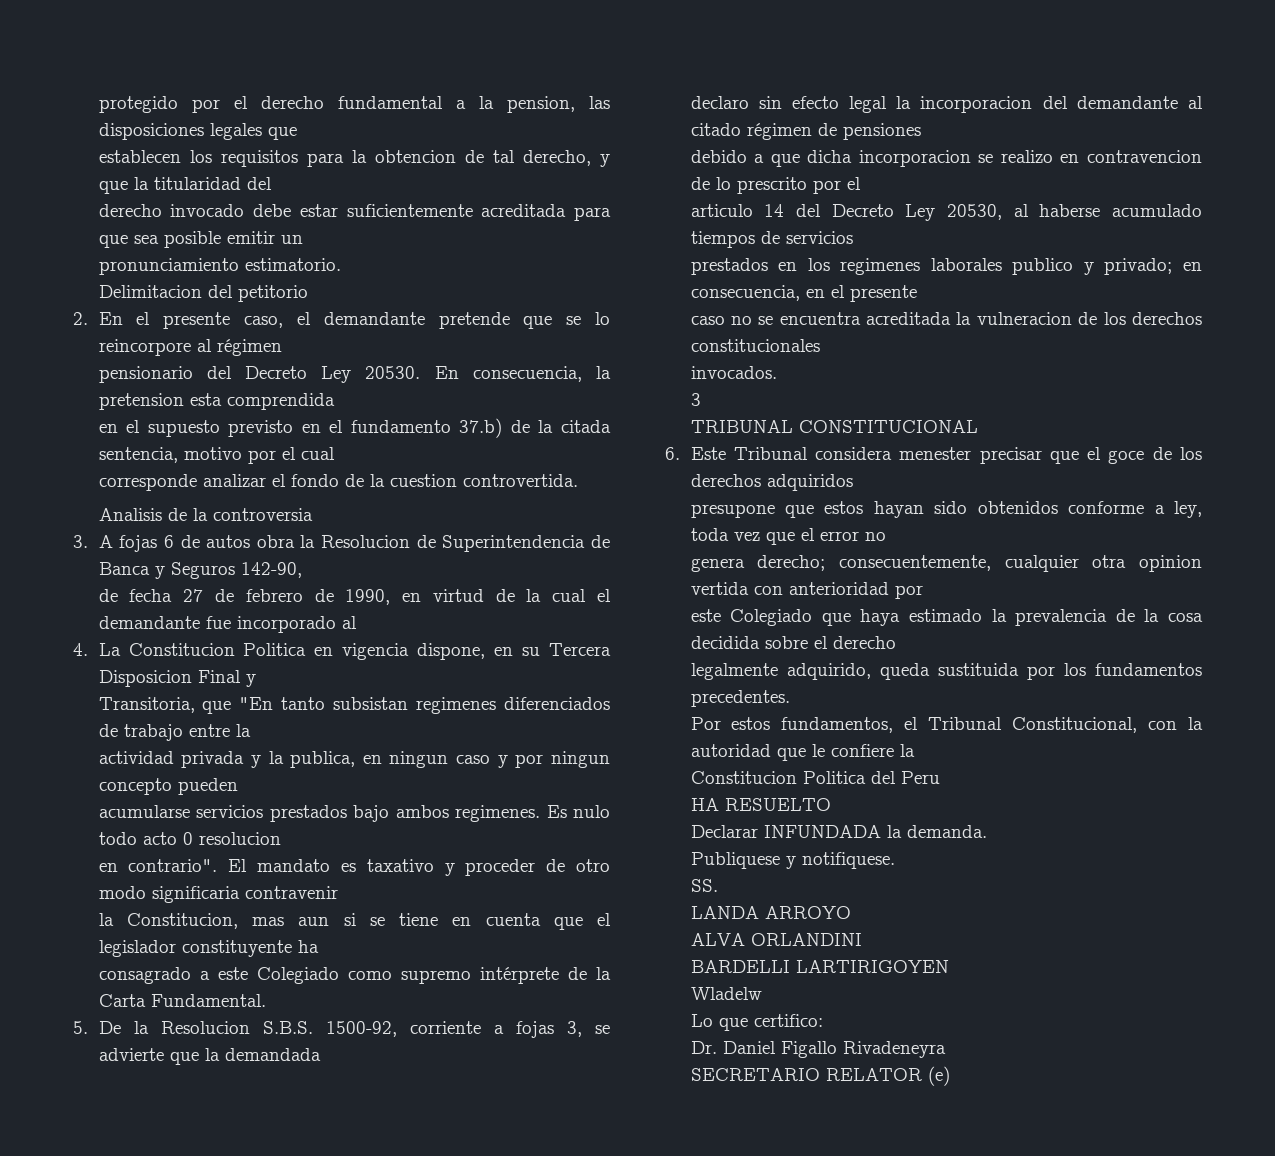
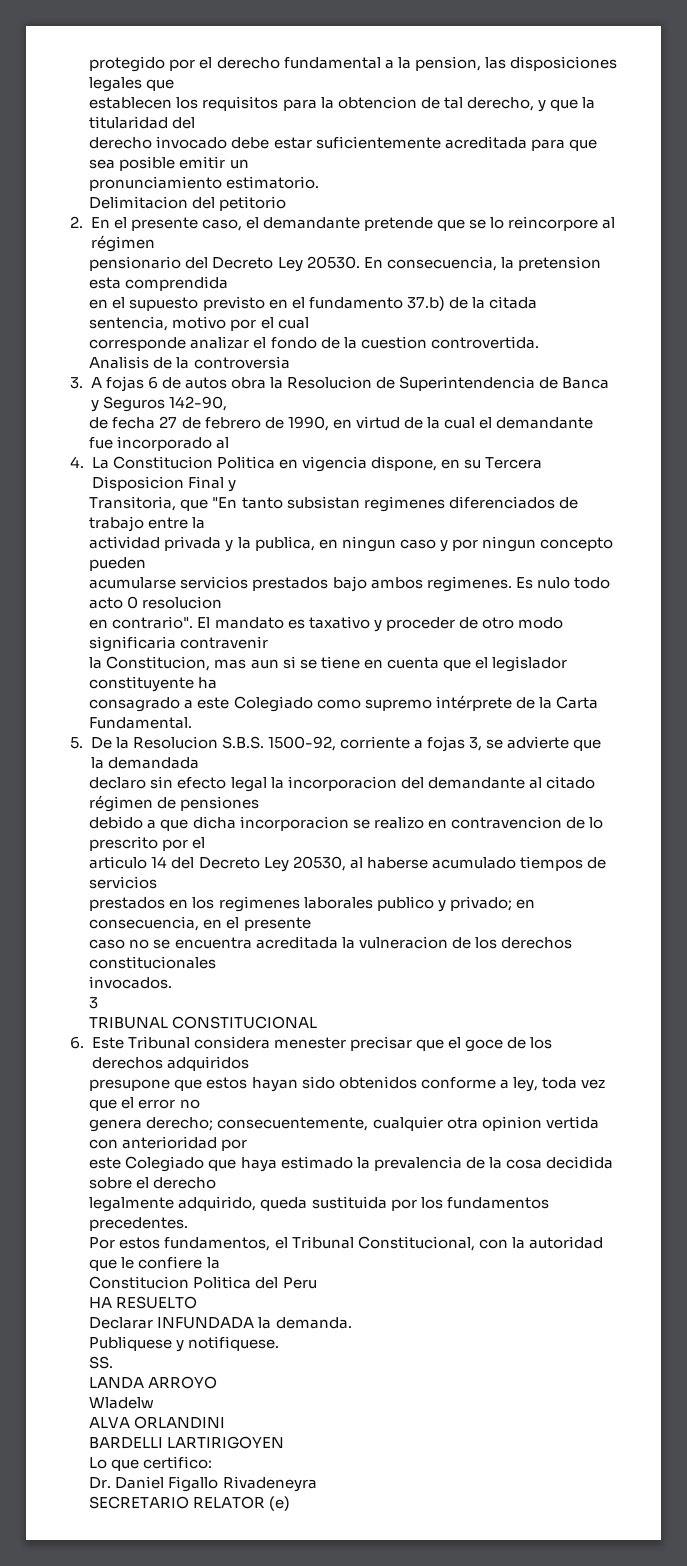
+ Wladelw
- Wladelw

